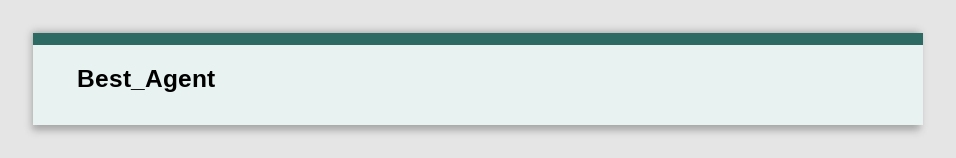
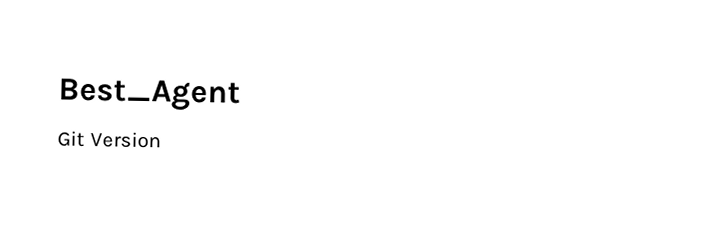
+ Git Version

